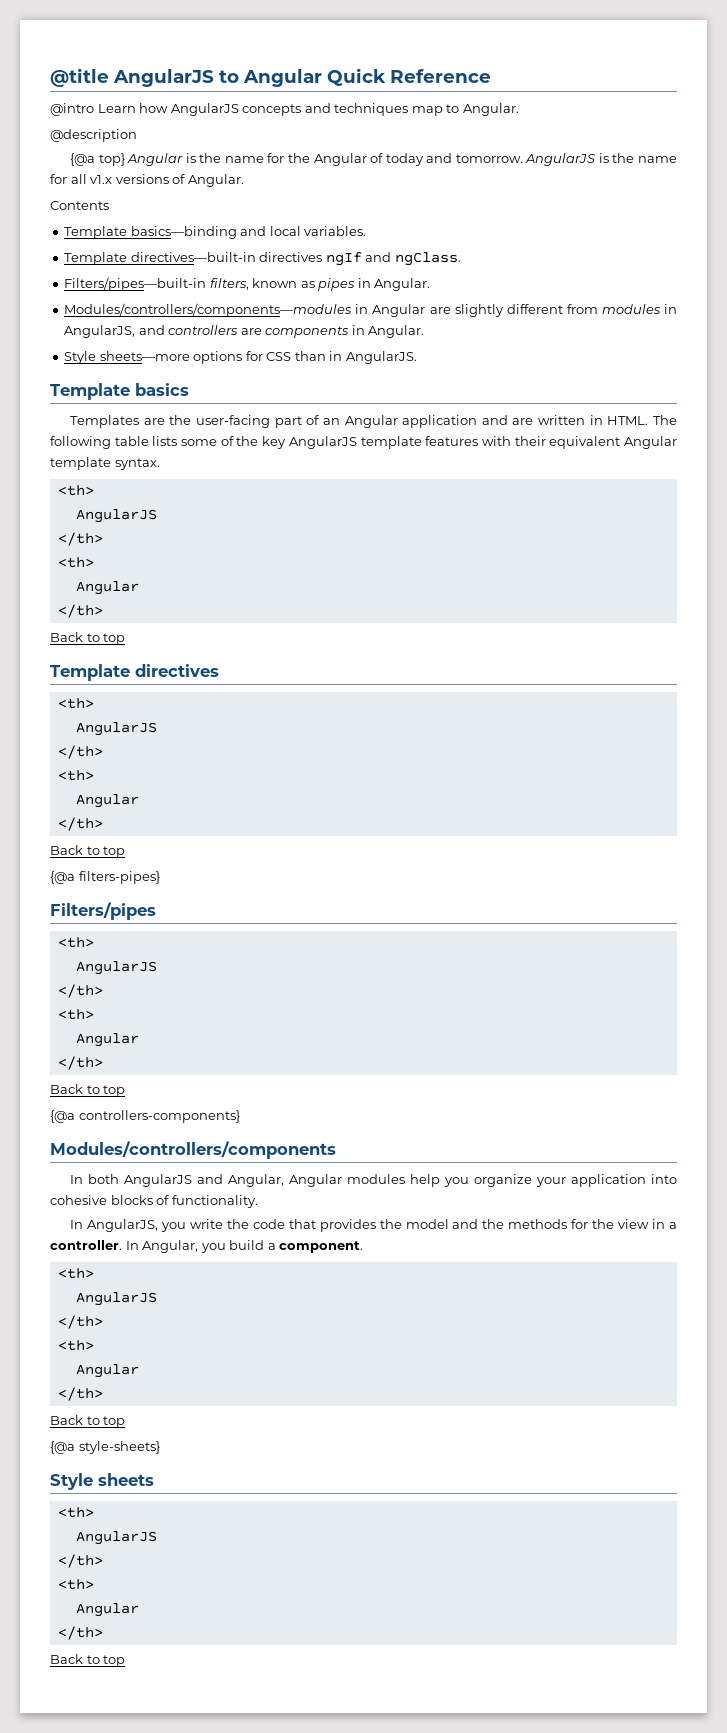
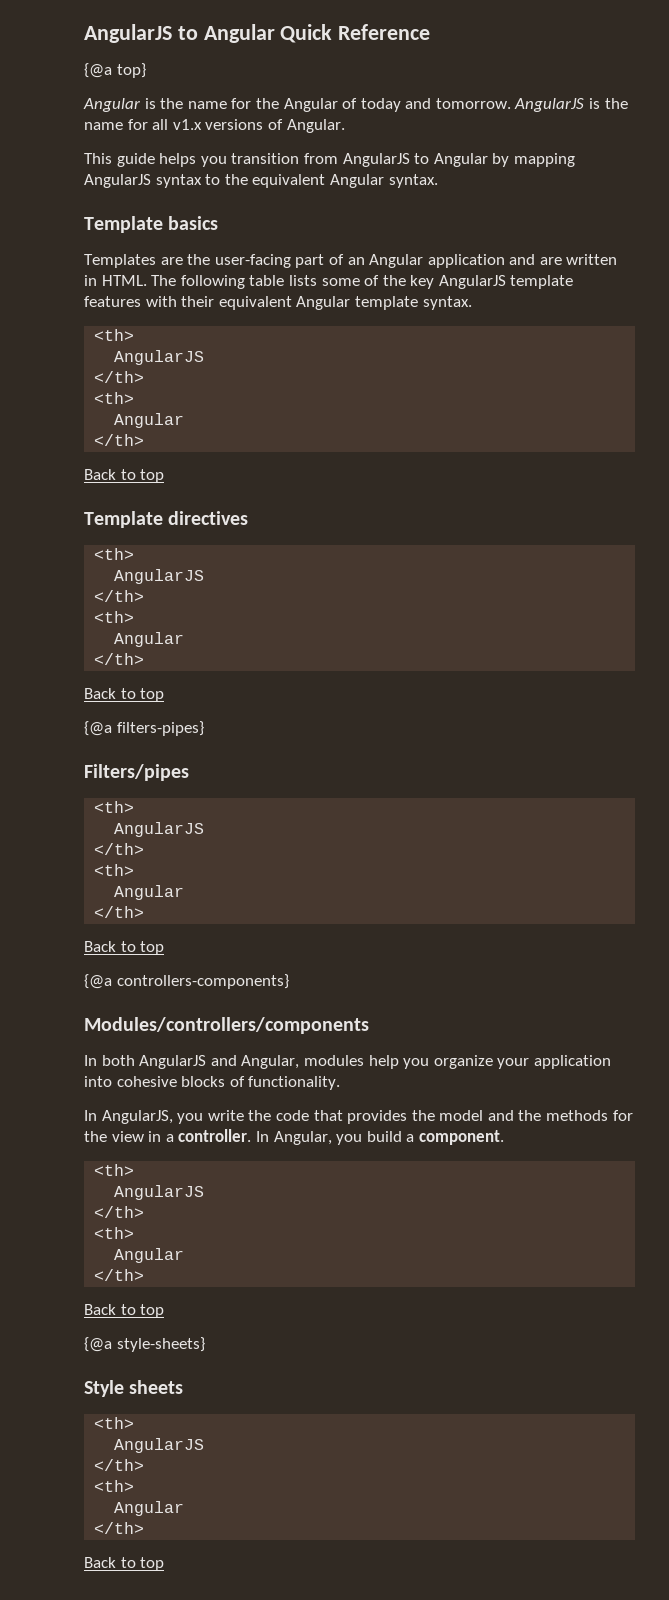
- @title AngularJS to Angular Quick Reference
+ AngularJS to Angular Quick Reference
- @intro Learn how AngularJS concepts and techniques map to Angular.
- @description
- {@a top} Angular is the name for the Angular of today and tomorrow.
+ {@a top}
+ Angular is the name for the Angular of today and tomorrow.
- Contents
- Template basics—binding and local variables.
- Template directives—built-in directives ngIf and ngClass.
- Filters/pipes—built-in filters, known as pipes in Angular.
- Modules/controllers/components—modules in Angular are slightly different from modules in AngularJS, and controllers are components in Angular.
- Style sheets—more options for CSS than in AngularJS.
+ This guide helps you transition from AngularJS to Angular by mapping AngularJS syntax to the equivalent Angular syntax.
- In both AngularJS and Angular, Angular modules help you organize your application into cohesive blocks of functionality.
+ In both AngularJS and Angular, modules help you organize your application into cohesive blocks of functionality.

